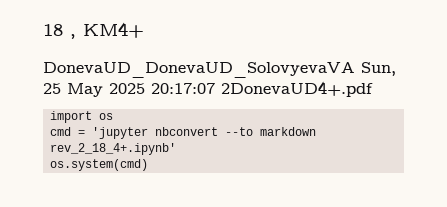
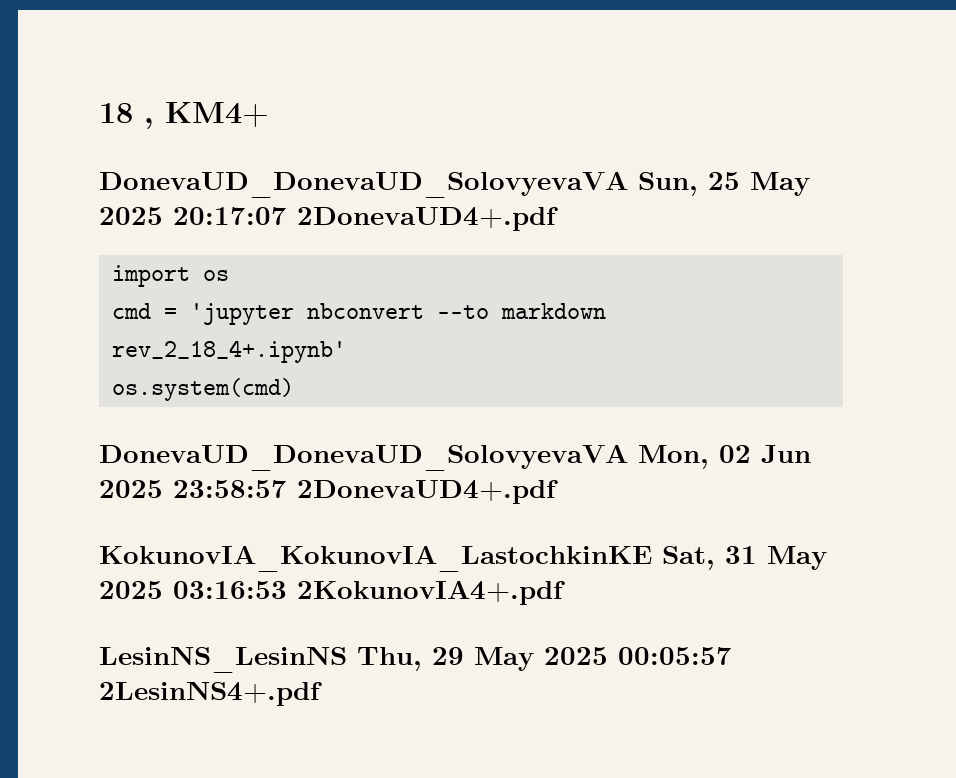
+ DonevaUD_DonevaUD_SolovyevaVA Mon, 02 Jun 2025 23:58:57 2DonevaUD4+.pdf
+ KokunovIA_KokunovIA_LastochkinKE Sat, 31 May 2025 03:16:53 2KokunovIA4+.pdf
+ LesinNS_LesinNS Thu, 29 May 2025 00:05:57 2LesinNS4+.pdf

